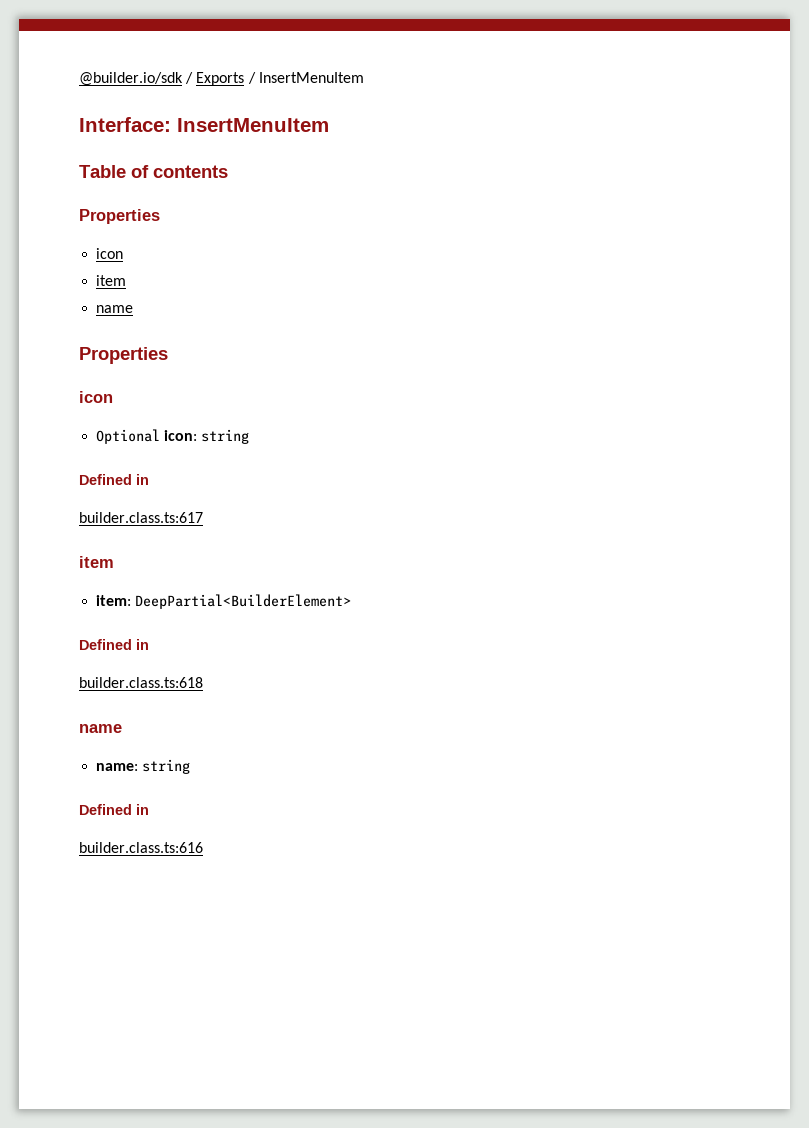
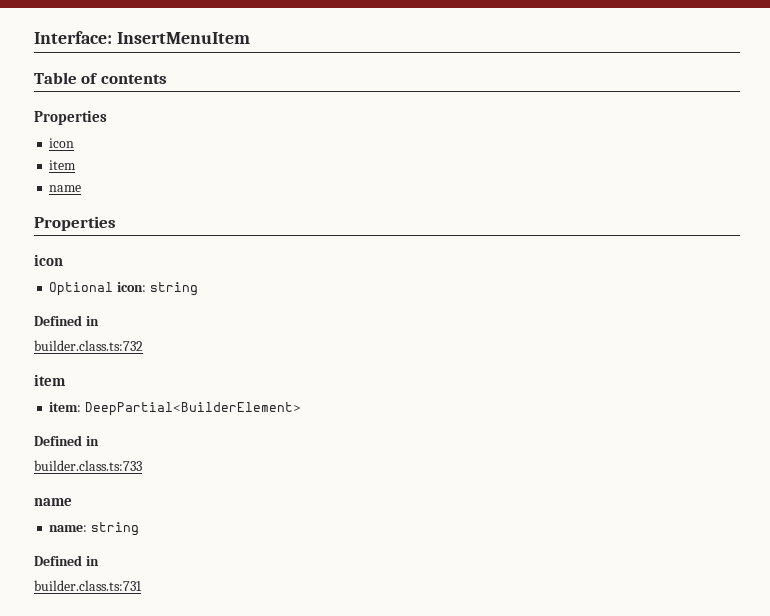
- @builder.io/sdk / Exports / InsertMenuItem
- builder.class.ts:617
+ builder.class.ts:732
- builder.class.ts:618
+ builder.class.ts:733
- builder.class.ts:616
+ builder.class.ts:731

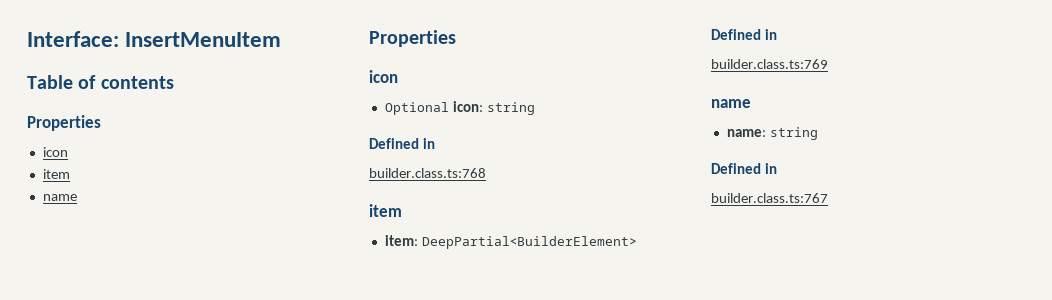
- builder.class.ts:732
+ builder.class.ts:768
- builder.class.ts:733
+ builder.class.ts:769
- builder.class.ts:731
+ builder.class.ts:767

